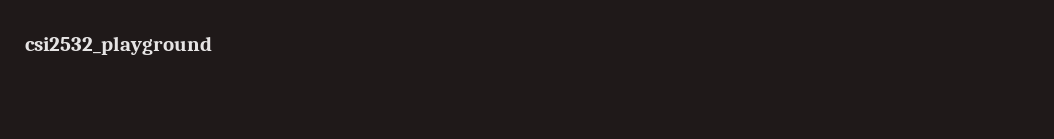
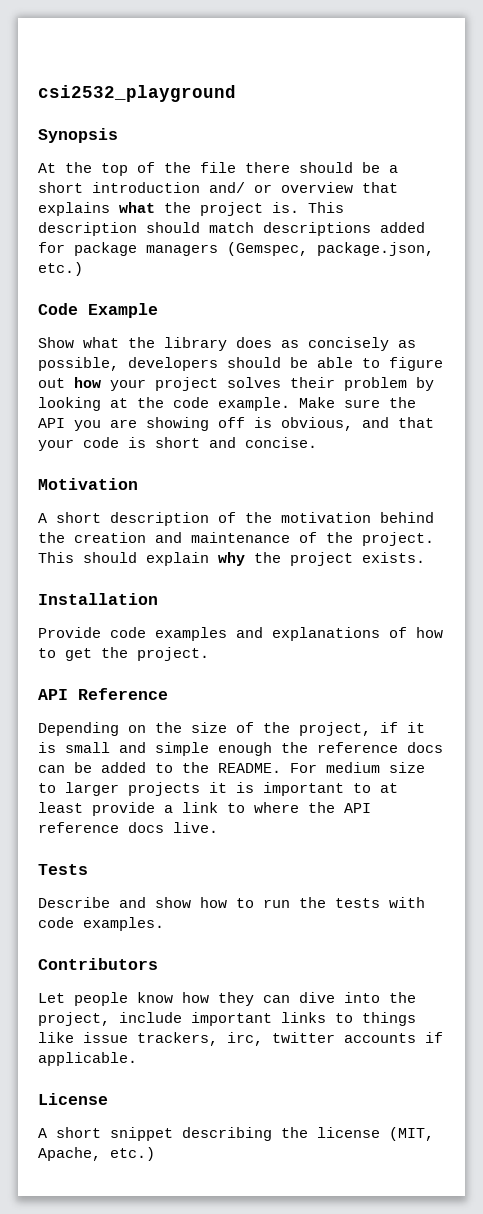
+ Synopsis
+ At the top of the file there should be a short introduction and/ or overview that explains what the project is. This description should match descriptions added for package managers (Gemspec, package.json, etc.)
+ Code Example
+ Show what the library does as concisely as possible, developers should be able to figure out how your project solves their problem by looking at the code example. Make sure the API you are showing off is obvious, and that your code is short and concise.
+ Motivation
+ A short description of the motivation behind the creation and maintenance of the project. This should explain why the project exists.
+ Installation
+ Provide code examples and explanations of how to get the project.
+ API Reference
+ Depending on the size of the project, if it is small and simple enough the reference docs can be added to the README. For medium size to larger projects it is important to at least provide a link to where the API reference docs live.
+ Tests
+ Describe and show how to run the tests with code examples.
+ Contributors
+ Let people know how they can dive into the project, include important links to things like issue trackers, irc, twitter accounts if applicable.
+ License
+ A short snippet describing the license (MIT, Apache, etc.)

